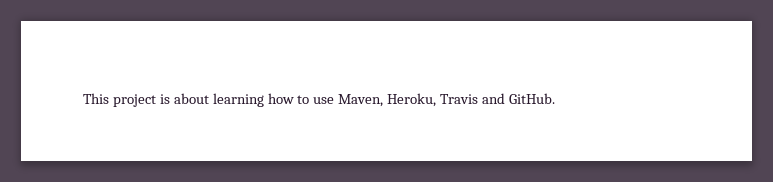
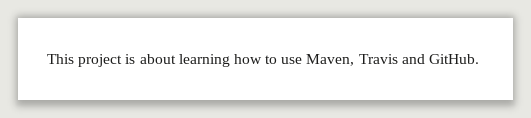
- This project is about learning how to use Maven, Heroku, Travis and GitHub.
+ This project is about learning how to use Maven, Travis and GitHub.

